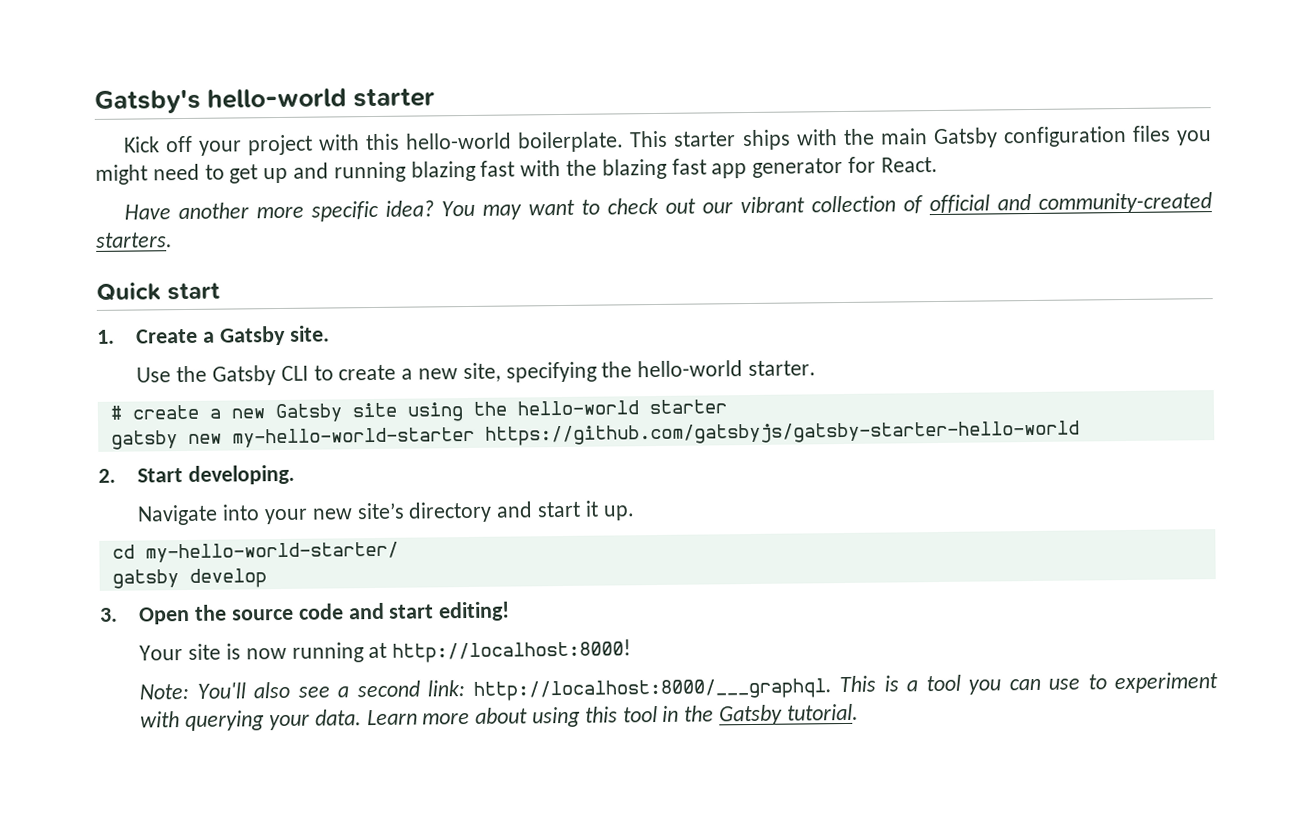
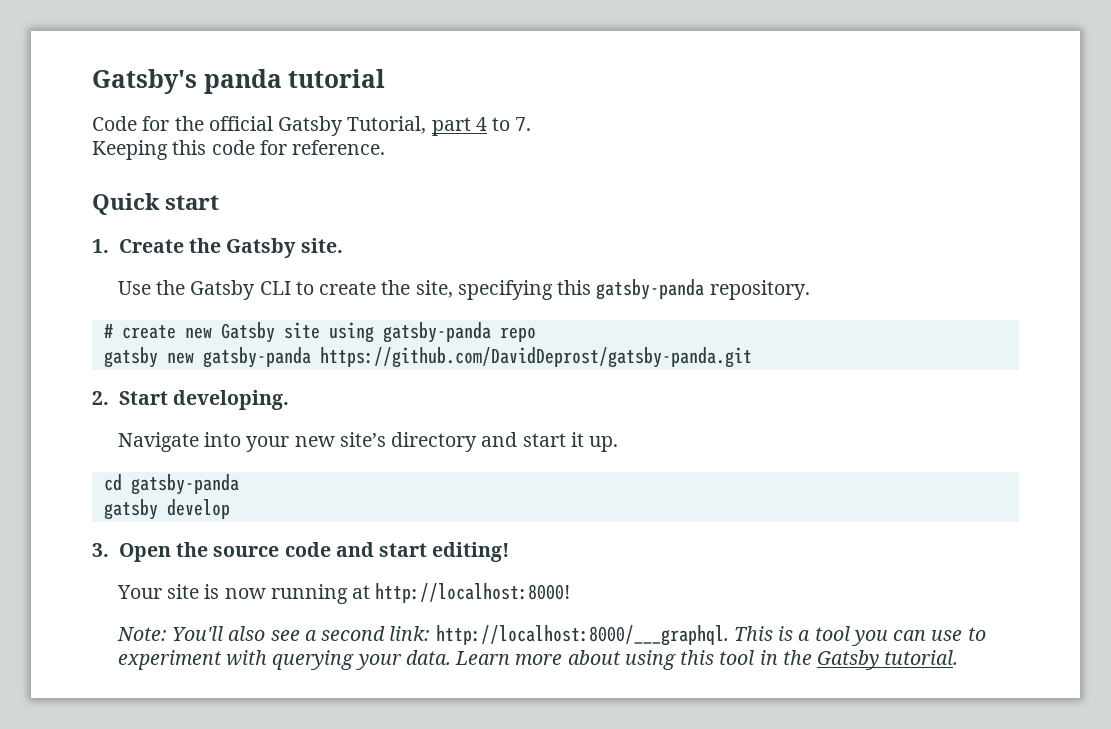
- Gatsby's hello-world starter
- Kick off your project with this hello-world boilerplate. This starter ships with the main Gatsby configuration files you might need to get up and running blazing fast with the blazing fast app generator for React.
- Have another more specific idea? You may want to check out our vibrant collection of official and community-created starters.
+ Gatsby's panda tutorial
+ Code for the official Gatsby Tutorial, part 4 to 7.
+ Keeping this code for reference.
- 1. Create a Gatsby site.
+ 1. Create the Gatsby site.
- Use the Gatsby CLI to create a new site, specifying the hello-world starter.
+ Use the Gatsby CLI to create the site, specifying this gatsby-panda repository.
- # create a new Gatsby site using the hello-world starter
+ # create new Gatsby site using gatsby-panda repo
- gatsby new my-hello-world-starter https://github.com/gatsbyjs/gatsby-starter-hello-world
+ gatsby new gatsby-panda https://github.com/DavidDeprost/gatsby-panda.git
- cd my-hello-world-starter/
+ cd gatsby-panda

